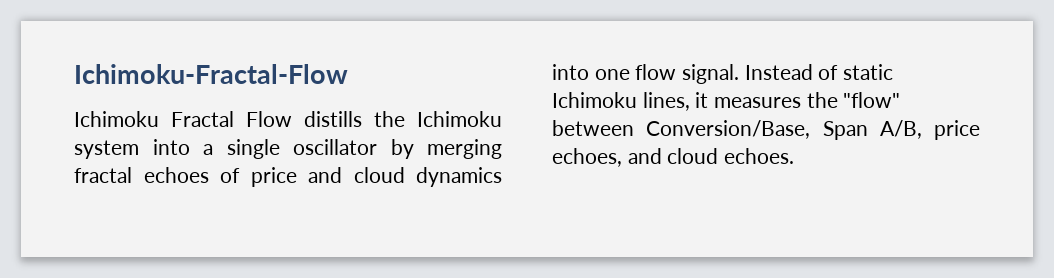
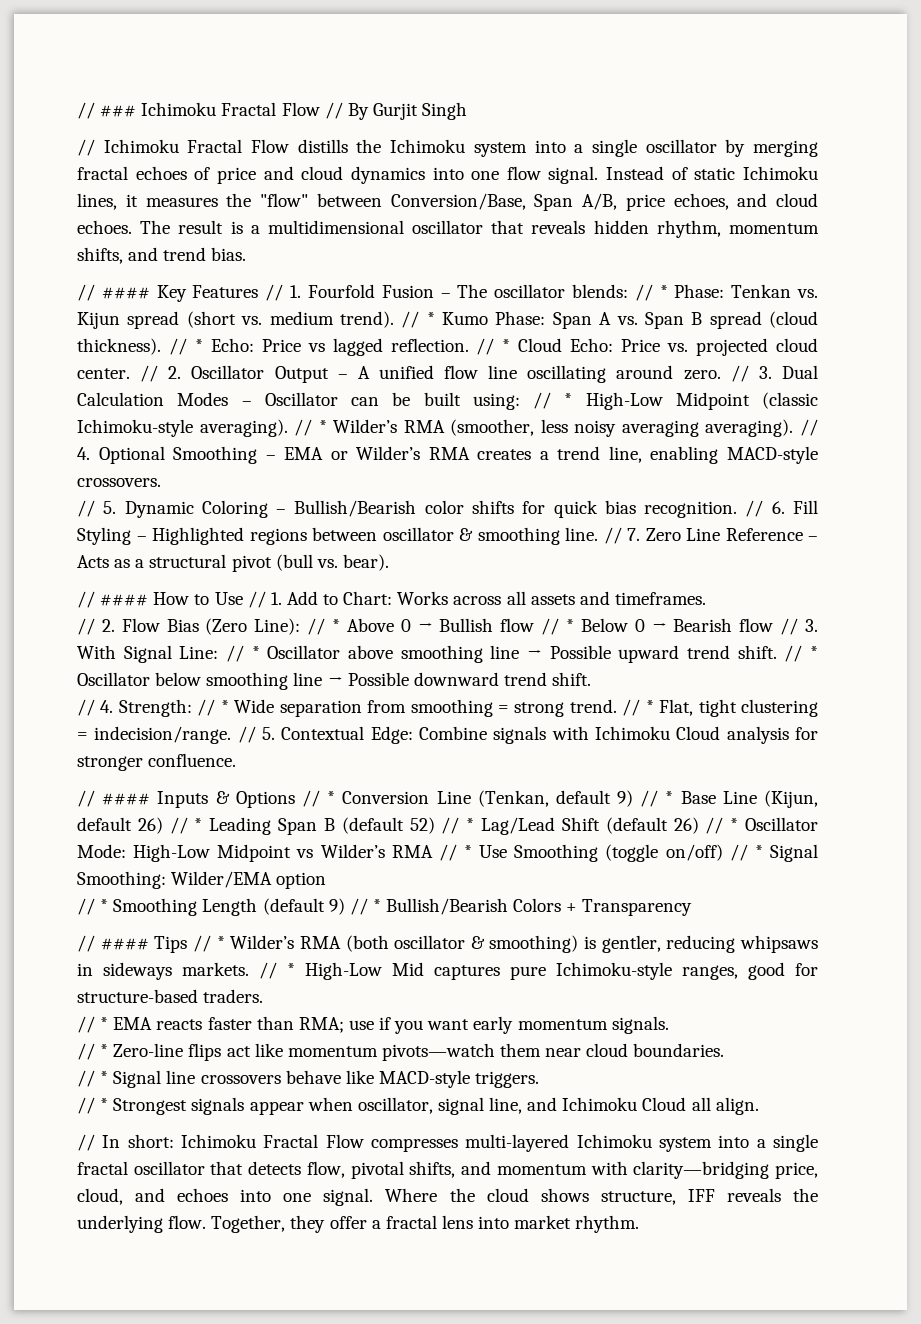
- Ichimoku-Fractal-Flow
- Ichimoku Fractal Flow distills the Ichimoku system into a single oscillator by merging fractal echoes of price and cloud dynamics into one flow signal.
+ // ### Ichimoku Fractal Flow // By Gurjit Singh
+ // Ichimoku Fractal Flow distills the Ichimoku system into a single oscillator by merging fractal echoes of price and cloud dynamics into one flow signal.
+ The result is a multidimensional oscillator that reveals hidden rhythm, momentum shifts, and trend bias.
+ // #### Key Features // 1. Fourfold Fusion – The oscillator blends: // * Phase: Tenkan vs. Kijun spread (short vs. medium trend). // * Kumo Phase: Span A vs. Span B spread (cloud thickness). // * Echo: Price vs lagged reflection. // * Cloud Echo: Price vs. projected cloud center. // 2. Oscillator Output – A unified flow line oscillating around zero. // 3. Dual Calculation Modes – Oscillator can be built using: // * High-Low Midpoint (classic Ichimoku-style averaging). // * Wilder’s RMA (smoother, less noisy averaging averaging). // 4. Optional Smoothing – EMA or Wilder’s RMA creates a trend line, enabling MACD-style crossovers.
+ // 5. Dynamic Coloring – Bullish/Bearish color shifts for quick bias recognition. // 6. Fill Styling – Highlighted regions between oscillator & smoothing line. // 7. Zero Line Reference – Acts as a structural pivot (bull vs. bear).
+ // #### How to Use // 1. Add to Chart: Works across all assets and timeframes.
+ // 2. Flow Bias (Zero Line): // * Above 0 → Bullish flow // * Below 0 → Bearish flow // 3. With Signal Line: // * Oscillator above smoothing line → Possible upward trend shift. // * Oscillator below smoothing line → Possible downward trend shift.
+ // 4. Strength: // * Wide separation from smoothing = strong trend. // * Flat, tight clustering = indecision/range. // 5. Contextual Edge: Combine signals with Ichimoku Cloud analysis for stronger confluence.
+ // #### Inputs & Options // * Conversion Line (Tenkan, default 9) // * Base Line (Kijun, default 26) // * Leading Span B (default 52) // * Lag/Lead Shift (default 26) // * Oscillator Mode: High-Low Midpoint vs Wilder’s RMA // * Use Smoothing (toggle on/off) // * Signal Smoothing: Wilder/EMA option
+ // * Smoothing Length (default 9) // * Bullish/Bearish Colors + Transparency
+ // #### Tips // * Wilder’s RMA (both oscillator & smoothing) is gentler, reducing whipsaws in sideways markets. // * High-Low Mid captures pure Ichimoku-style ranges, good for structure-based traders.
+ // * EMA reacts faster than RMA; use if you want early momentum signals.
+ // * Zero-line flips act like momentum pivots—watch them near cloud boundaries.
+ // * Signal line crossovers behave like MACD-style triggers.
+ // * Strongest signals appear when oscillator, signal line, and Ichimoku Cloud all align.
+ // In short: Ichimoku Fractal Flow compresses multi-layered Ichimoku system into a single fractal oscillator that detects flow, pivotal shifts, and momentum with clarity—bridging price, cloud, and echoes into one signal. Where the cloud shows structure, IFF reveals the underlying flow. Together, they offer a fractal lens into market rhythm.

